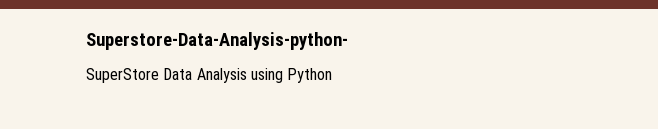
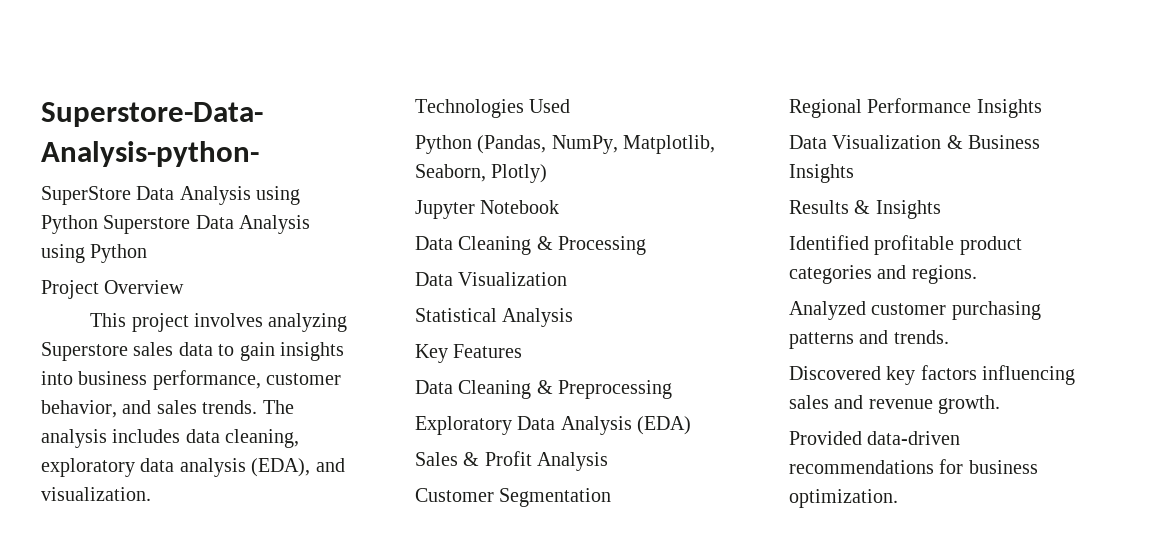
- SuperStore Data Analysis using Python
+ SuperStore Data Analysis using Python Superstore Data Analysis using Python
+ Project Overview
+ This project involves analyzing Superstore sales data to gain insights into business performance, customer behavior, and sales trends. The analysis includes data cleaning, exploratory data analysis (EDA), and visualization.
+ Technologies Used
+ Python (Pandas, NumPy, Matplotlib, Seaborn, Plotly)
+ Jupyter Notebook
+ Data Cleaning & Processing
+ Data Visualization
+ Statistical Analysis
+ Key Features
+ Data Cleaning & Preprocessing
+ Exploratory Data Analysis (EDA)
+ Sales & Profit Analysis
+ Customer Segmentation
+ Regional Performance Insights
+ Data Visualization & Business Insights
+ Results & Insights
+ Identified profitable product categories and regions.
+ Analyzed customer purchasing patterns and trends.
+ Discovered key factors influencing sales and revenue growth.
+ Provided data-driven recommendations for business optimization.

